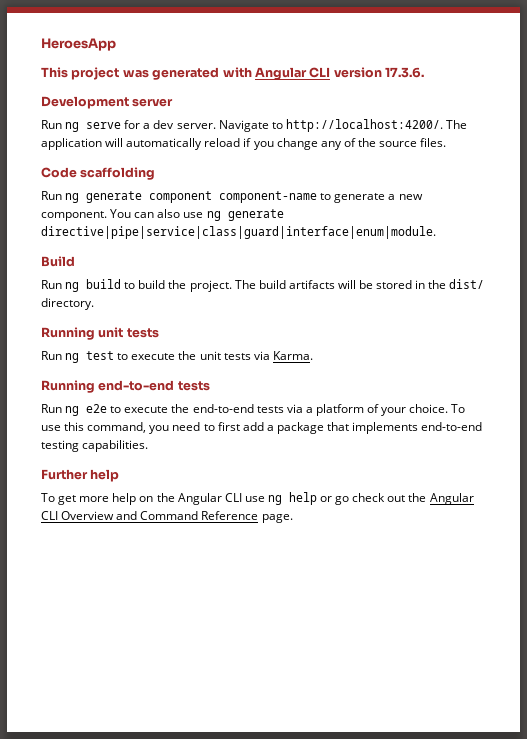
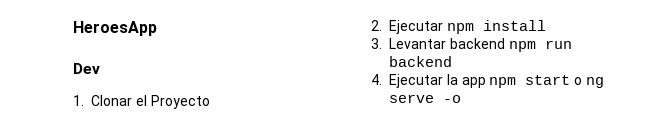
- This project was generated with Angular CLI version 17.3.6.
- Development server
- Run ng serve for a dev server. Navigate to http://localhost:4200/. The application will automatically reload if you change any of the source files.
- Code scaffolding
- Run ng generate component component-name to generate a new component. You can also use ng generate directive|pipe|service|class|guard|interface|enum|module.
- Build
- Run ng build to build the project. The build artifacts will be stored in the dist/ directory.
- Running unit tests
- Run ng test to execute the unit tests via Karma.
- Running end-to-end tests
- Run ng e2e to execute the end-to-end tests via a platform of your choice. To use this command, you need to first add a package that implements end-to-end testing capabilities.
- Further help
- To get more help on the Angular CLI use ng help or go check out the Angular CLI Overview and Command Reference page.
+ Dev
+ 1. Clonar el Proyecto
+ 2. Ejecutar npm install
+ 3. Levantar backend npm run backend
+ 4. Ejecutar la app npm start o ng serve -o

